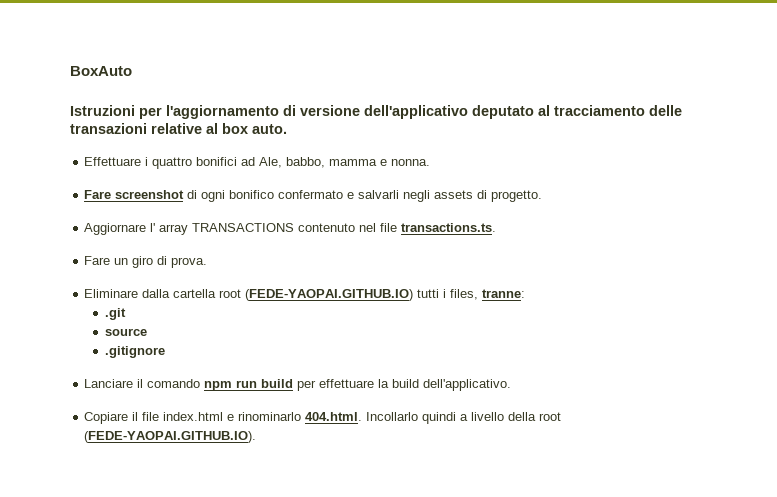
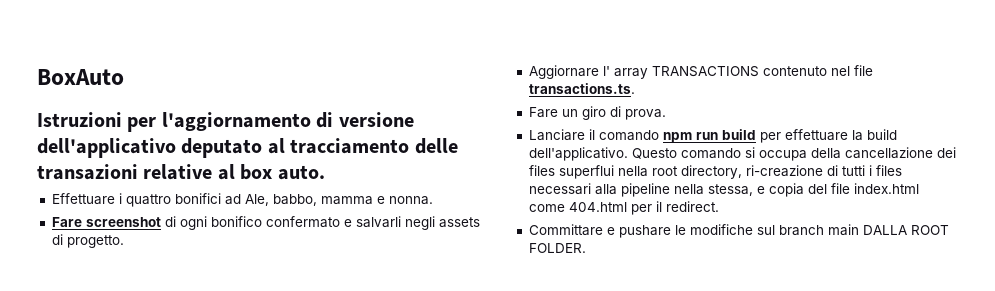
- Eliminare dalla cartella root (FEDE-YAOPAI.GITHUB.IO) tutti i files, tranne:
- .git
- source
- .gitignore
- Lanciare il comando npm run build per effettuare la build dell'applicativo.
- Copiare il file index.html e rinominarlo 404.html. Incollarlo quindi a livello della root (FEDE-YAOPAI.GITHUB.IO).
+ Lanciare il comando npm run build per effettuare la build dell'applicativo. Questo comando si occupa della cancellazione dei files superflui nella root directory, ri-creazione di tutti i files necessari alla pipeline nella stessa, e copia del file index.html come 404.html per il redirect.
+ Committare e pushare le modifiche sul branch main DALLA ROOT FOLDER.

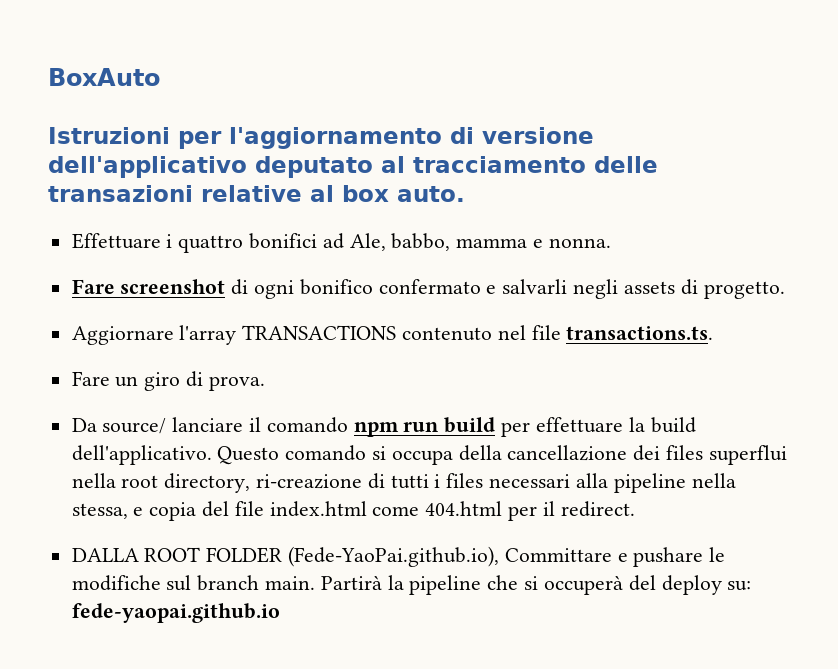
- Aggiornare l' array TRANSACTIONS contenuto nel file transactions.ts.
+ Aggiornare l'array TRANSACTIONS contenuto nel file transactions.ts.
- Lanciare il comando npm run build per effettuare la build dell'applicativo.
+ Da source/ lanciare il comando npm run build per effettuare la build dell'applicativo.
- Committare e pushare le modifiche sul branch main DALLA ROOT FOLDER.
+ DALLA ROOT FOLDER (Fede-YaoPai.github.io), Committare e pushare le modifiche sul branch main. Partirà la pipeline che si occuperà del deploy su: fede-yaopai.github.io

